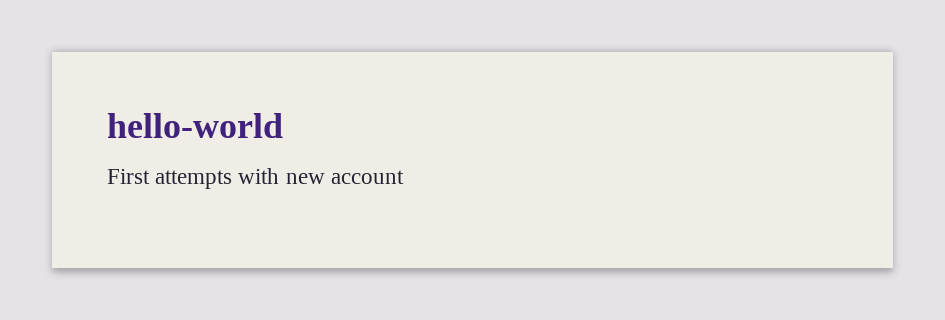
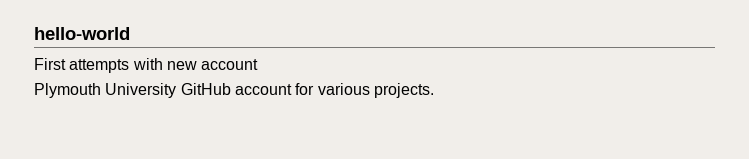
+ Plymouth University GitHub account for various projects.

